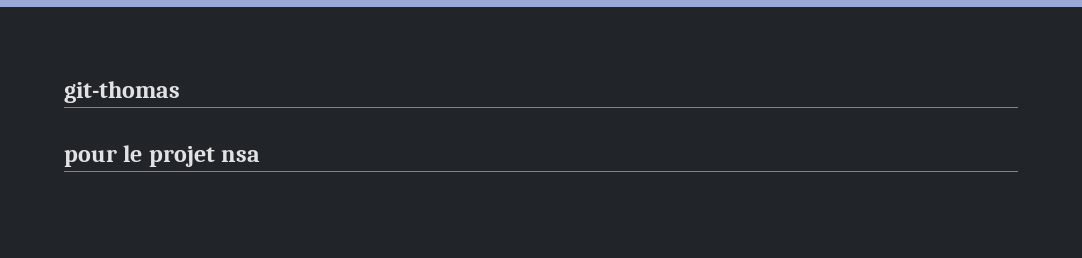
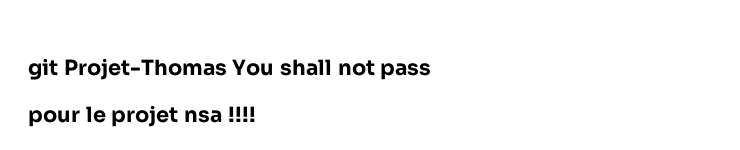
- git-thomas
+ git Projet-Thomas You shall not pass
- pour le projet nsa
+ pour le projet nsa !!!!

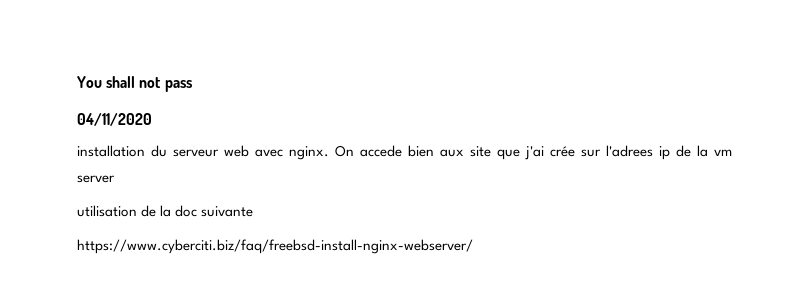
- git Projet-Thomas You shall not pass
+ You shall not pass
- pour le projet nsa !!!!
+ 04/11/2020
+ installation du serveur web avec nginx. On accede bien aux site que j'ai crée sur l'adrees ip de la vm server
+ utilisation de la doc suivante
+ https://www.cyberciti.biz/faq/freebsd-install-nginx-webserver/

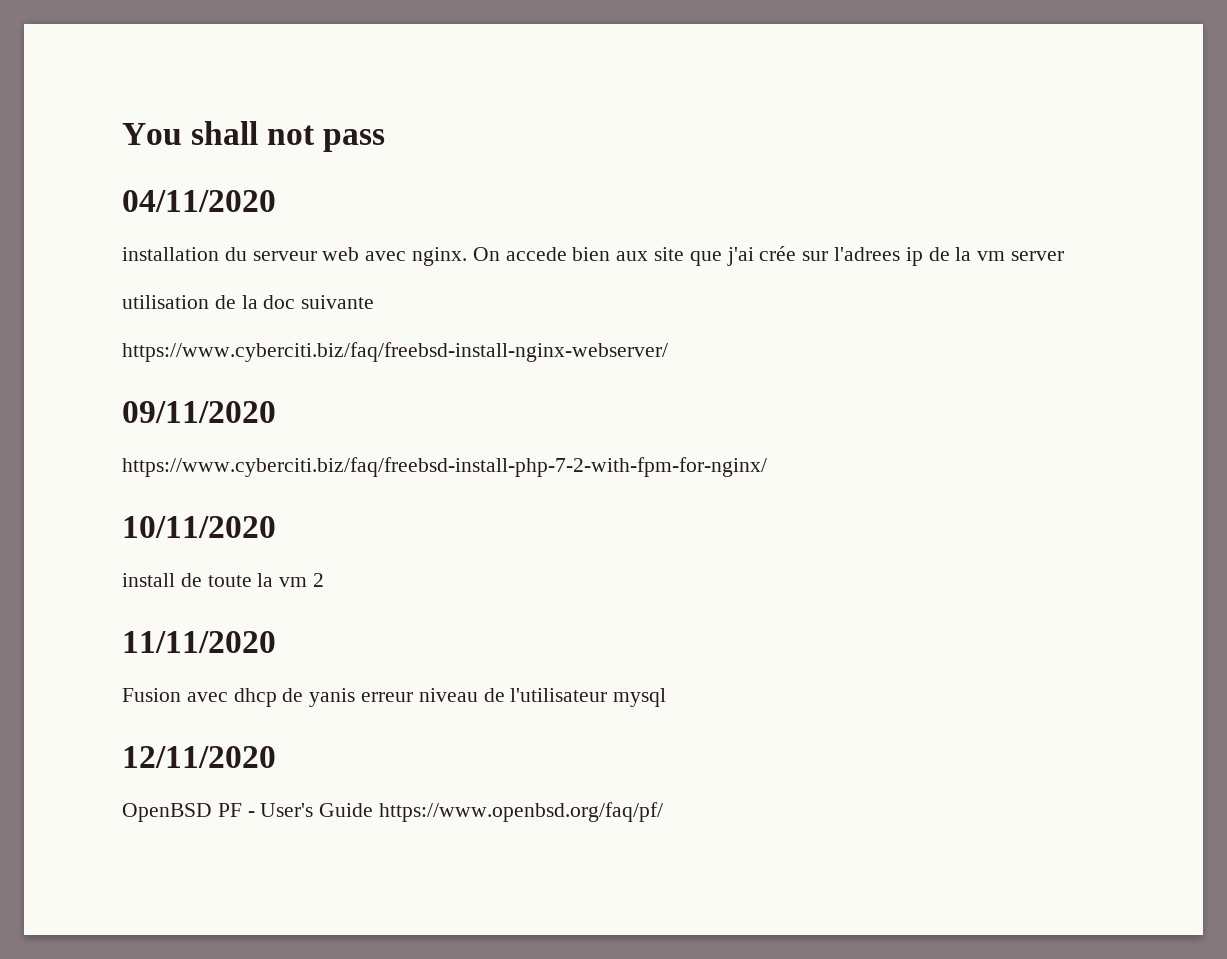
+ 09/11/2020
+ https://www.cyberciti.biz/faq/freebsd-install-php-7-2-with-fpm-for-nginx/
+ 10/11/2020
+ install de toute la vm 2
+ 11/11/2020
+ Fusion avec dhcp de yanis erreur niveau de l'utilisateur mysql
+ 12/11/2020
+ OpenBSD PF - User's Guide https://www.openbsd.org/faq/pf/

